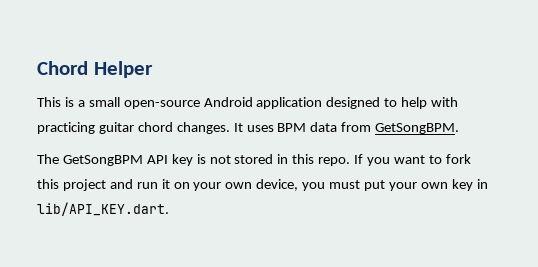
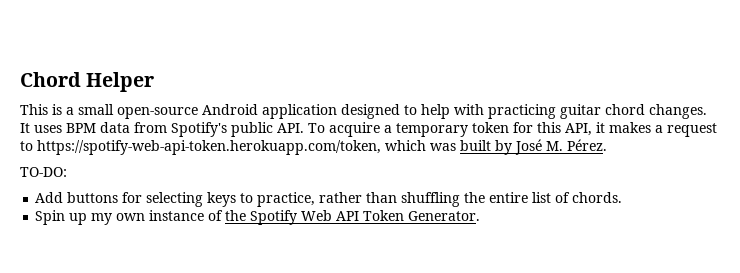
- It uses BPM data from GetSongBPM.
- The GetSongBPM API key is not stored in this repo. If you want to fork this project and run it on your own device, you must put your own key in lib/API_KEY.dart.
+ It uses BPM data from Spotify's public API. To acquire a temporary token for this API, it makes a request to https://spotify-web-api-token.herokuapp.com/token, which was built by José M. Pérez.
+ TO-DO:
+ Add buttons for selecting keys to practice, rather than shuffling the entire list of chords.
+ Spin up my own instance of the Spotify Web API Token Generator.

